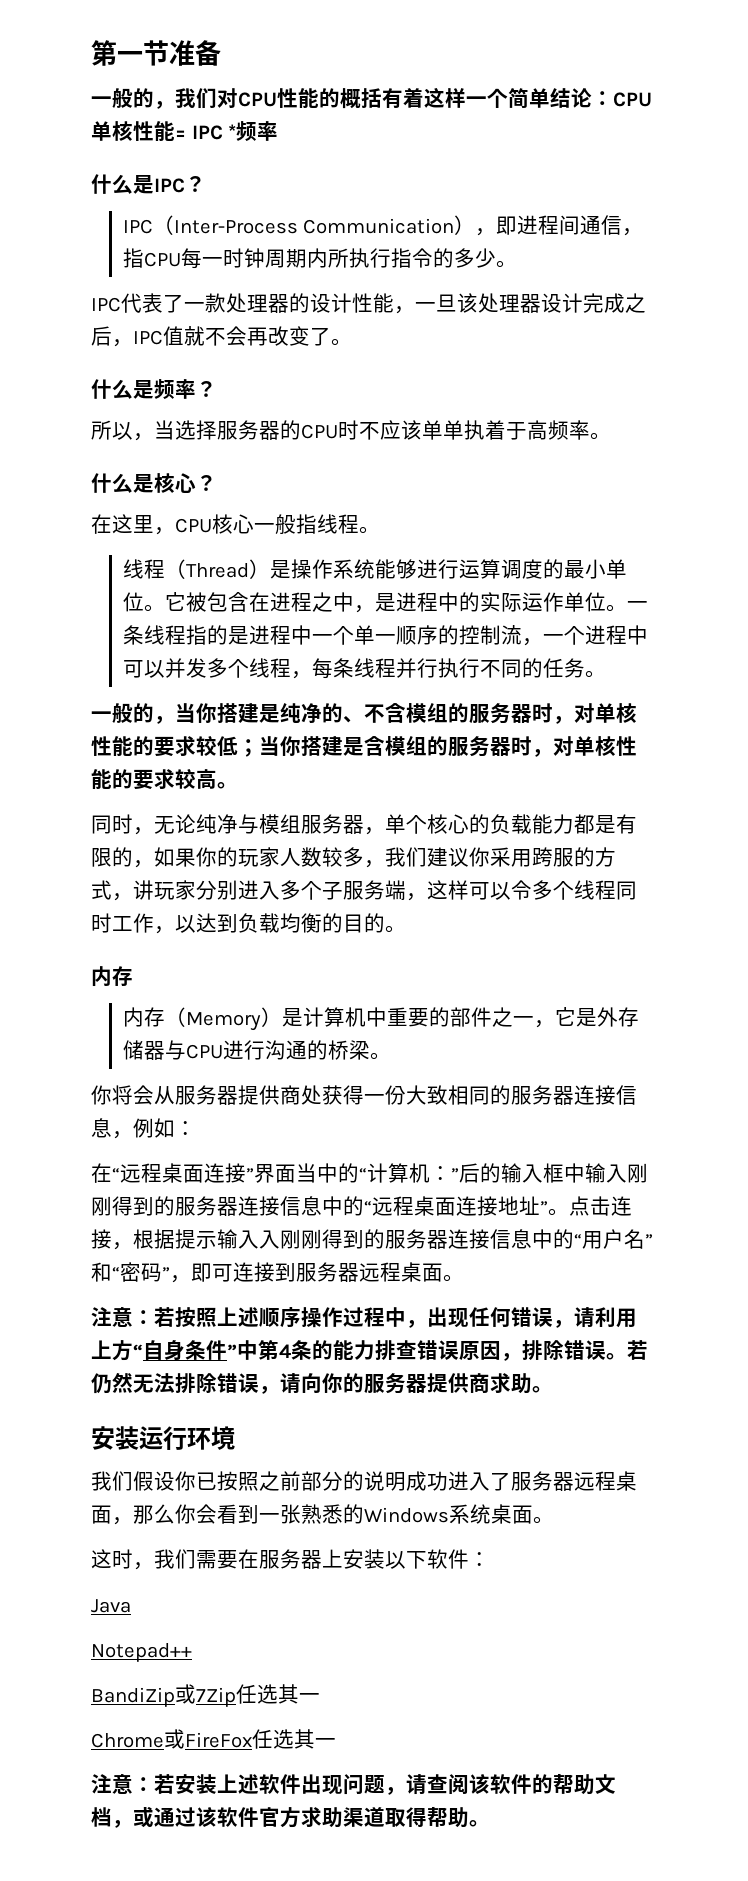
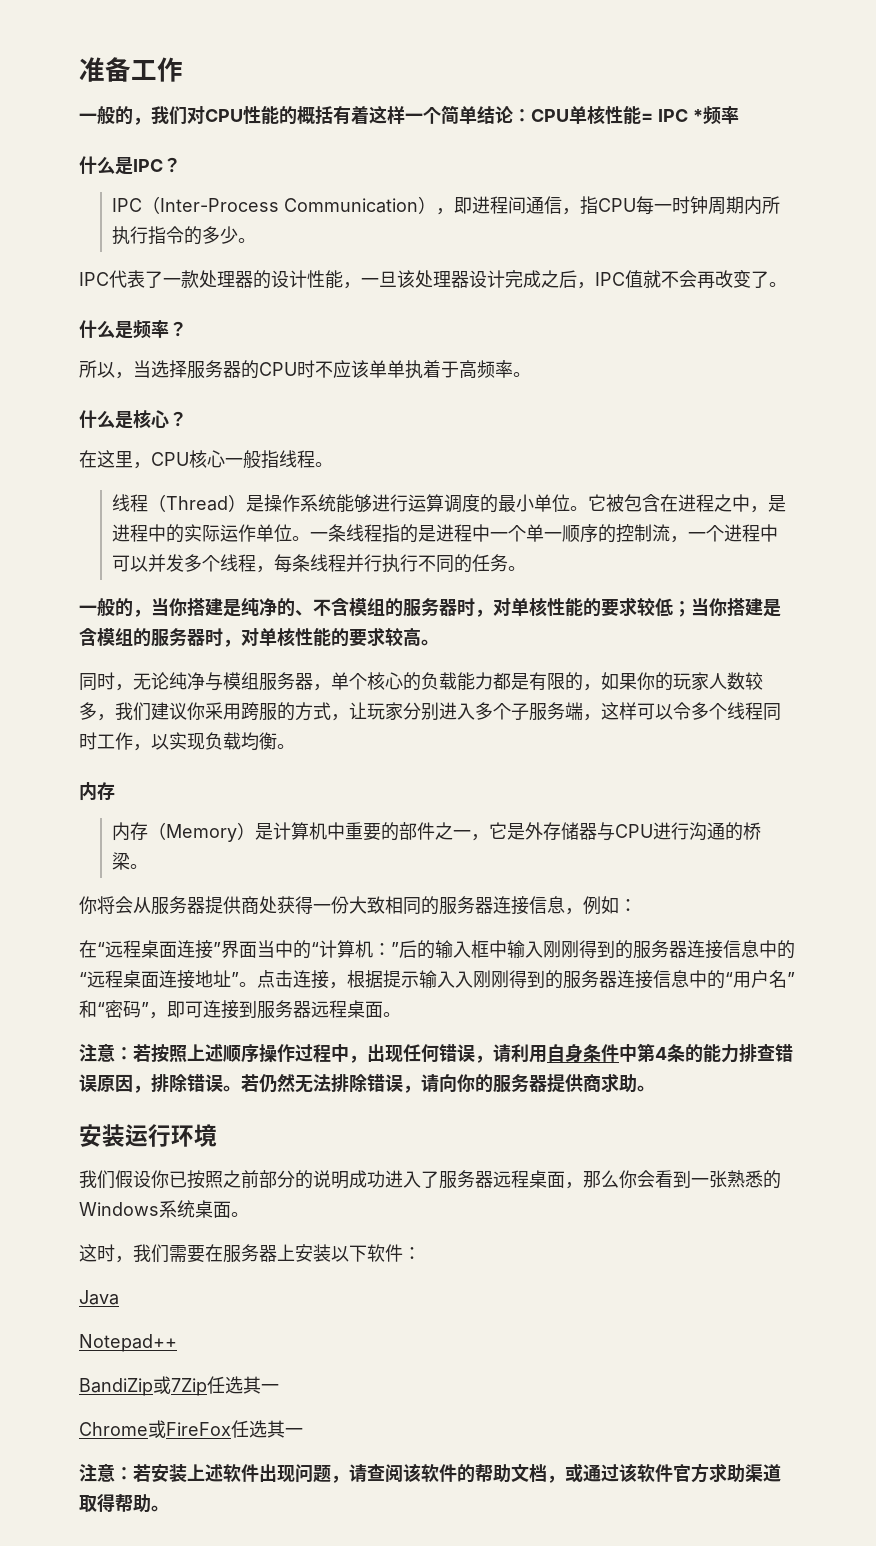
- 第一节准备
+ 准备工作
- 同时，无论纯净与模组服务器，单个核心的负载能力都是有限的，如果你的玩家人数较多，我们建议你采用跨服的方式，讲玩家分别进入多个子服务端，这样可以令多个线程同时工作，以达到负载均衡的目的。
+ 同时，无论纯净与模组服务器，单个核心的负载能力都是有限的，如果你的玩家人数较多，我们建议你采用跨服的方式，让玩家分别进入多个子服务端，这样可以令多个线程同时工作，以实现负载均衡。
- 注意：若按照上述顺序操作过程中，出现任何错误，请利用上方“自身条件”中第4条的能力排查错误原因，排除错误。
+ 注意：若按照上述顺序操作过程中，出现任何错误，请利用自身条件中第4条的能力排查错误原因，排除错误。

